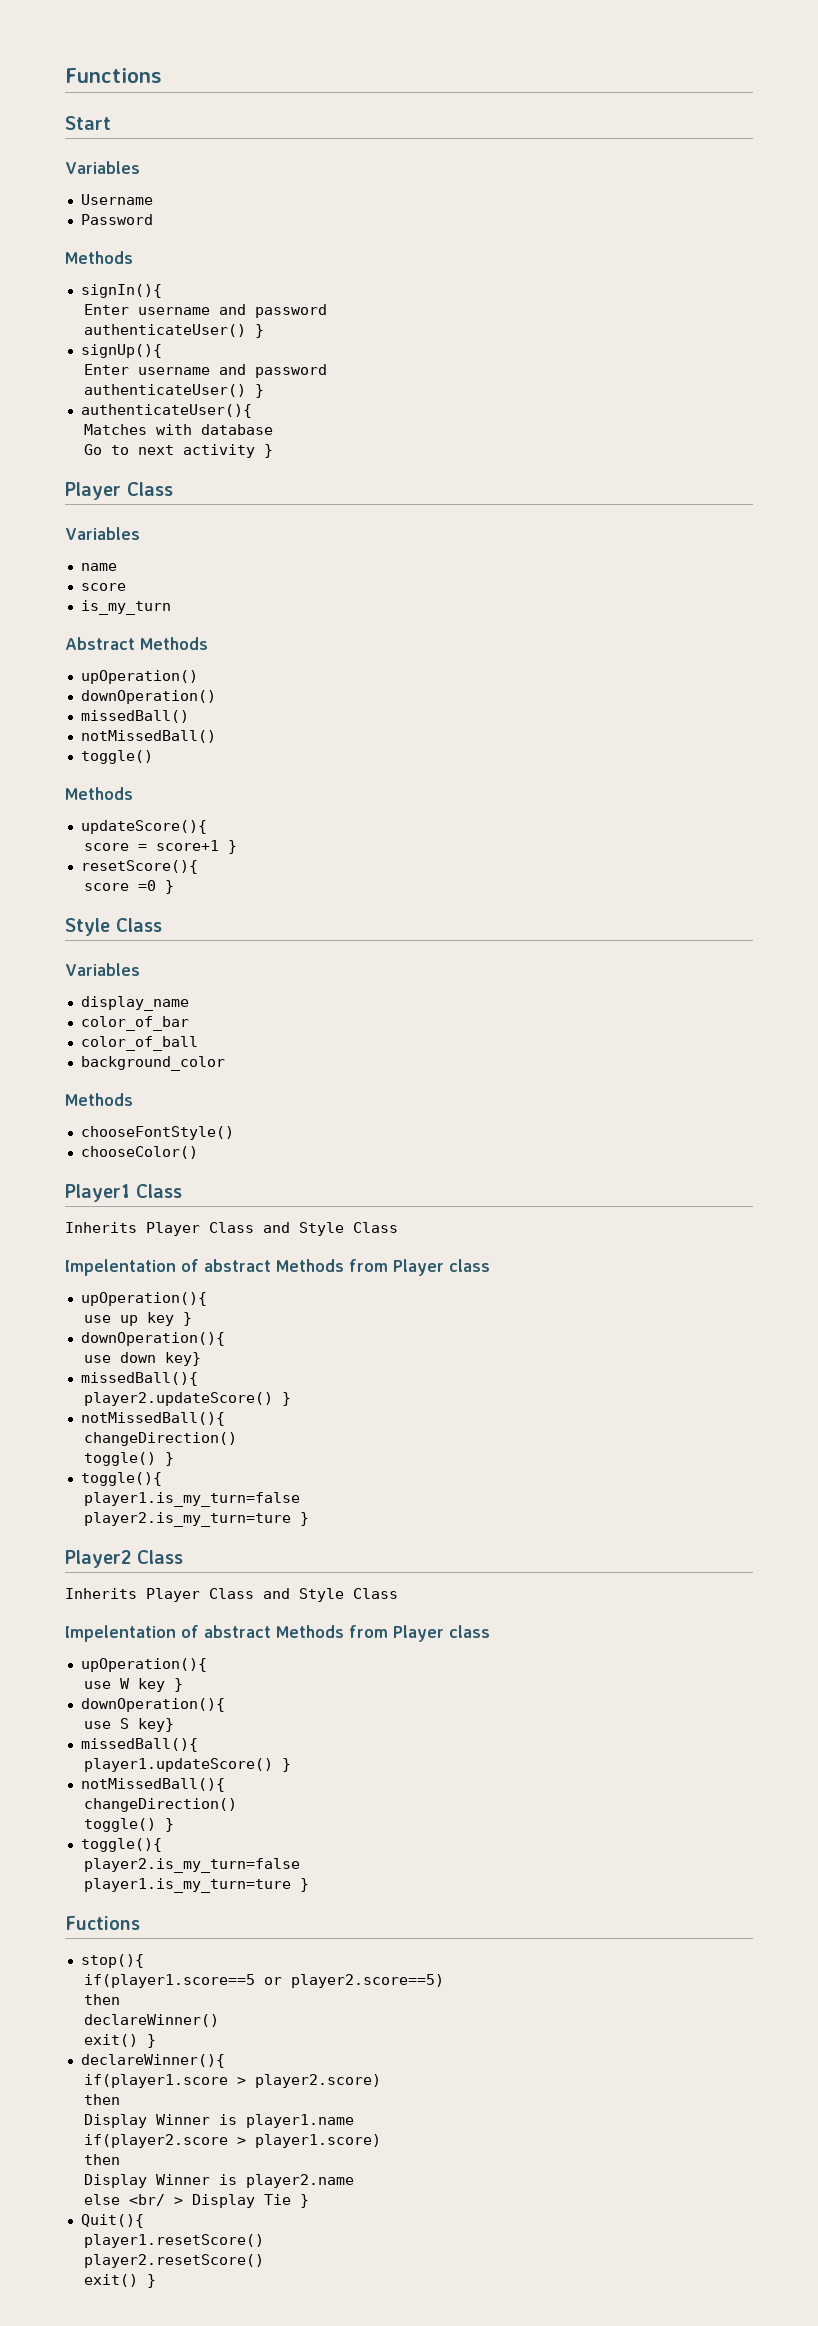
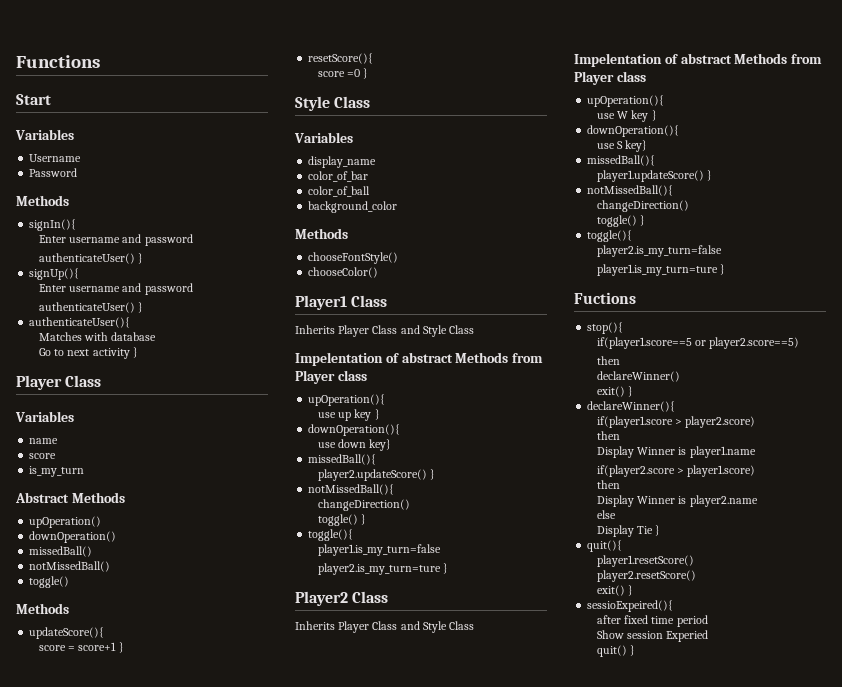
- else <br/ > Display Tie }
+ else
+ Display Tie }
- Quit(){
+ quit(){
+ sessioExpeired(){
+ after fixed time period
+ Show session Experied
+ quit() }

